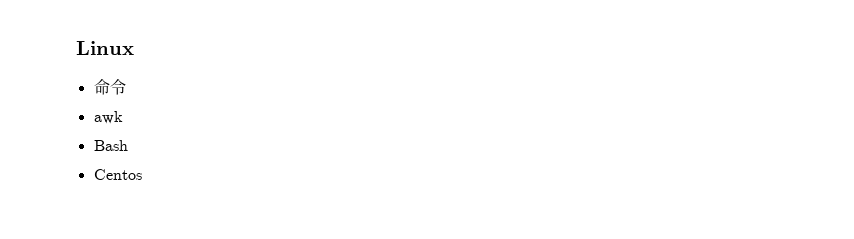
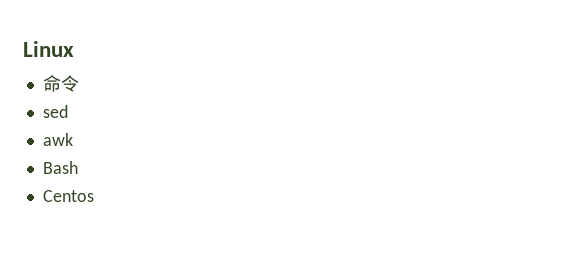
+ sed

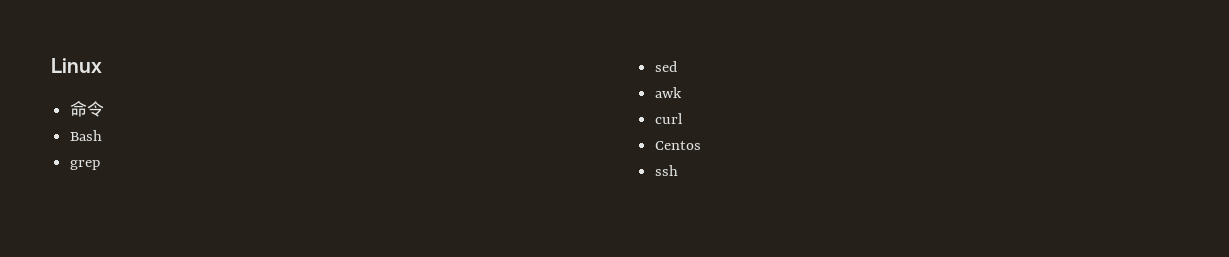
+ Bash
+ grep
- Bash
+ curl
+ ssh

